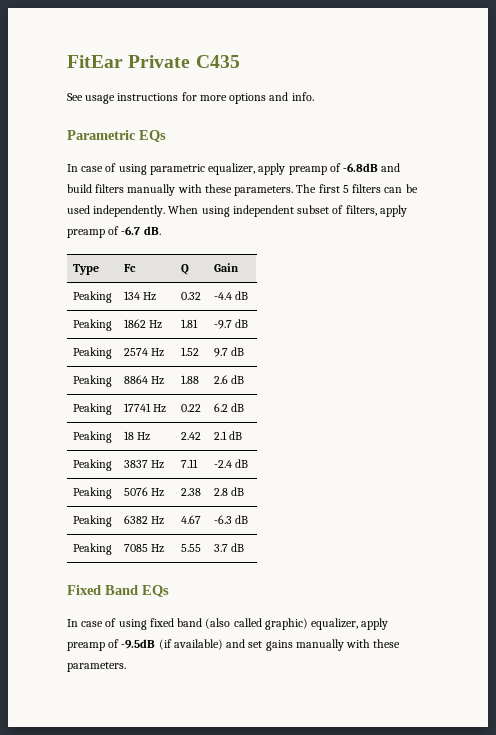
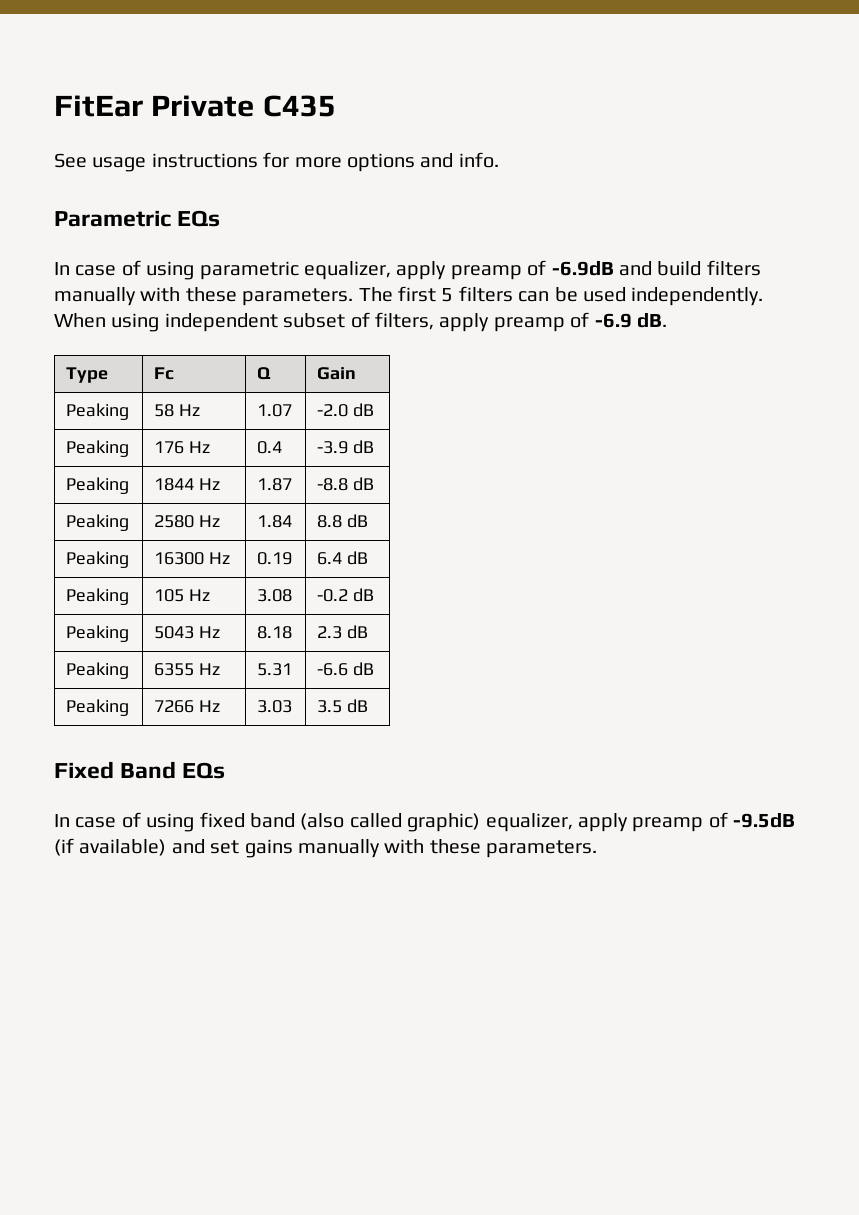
- In case of using parametric equalizer, apply preamp of -6.8dB and build filters manually with these parameters.
+ In case of using parametric equalizer, apply preamp of -6.9dB and build filters manually with these parameters.
- When using independent subset of filters, apply preamp of -6.7 dB.
+ When using independent subset of filters, apply preamp of -6.9 dB.
- Peaking | 134 Hz | 0.32 | -4.4 dB
- Peaking | 1862 Hz | 1.81 | -9.7 dB
- Peaking | 2574 Hz | 1.52 | 9.7 dB
- Peaking | 8864 Hz | 1.88 | 2.6 dB
- Peaking | 17741 Hz | 0.22 | 6.2 dB
- Peaking | 18 Hz | 2.42 | 2.1 dB
- Peaking | 3837 Hz | 7.11 | -2.4 dB
- Peaking | 5076 Hz | 2.38 | 2.8 dB
- Peaking | 6382 Hz | 4.67 | -6.3 dB
- Peaking | 7085 Hz | 5.55 | 3.7 dB
+ Peaking | 58 Hz | 1.07 | -2.0 dB
+ Peaking | 176 Hz | 0.4 | -3.9 dB
+ Peaking | 1844 Hz | 1.87 | -8.8 dB
+ Peaking | 2580 Hz | 1.84 | 8.8 dB
+ Peaking | 16300 Hz | 0.19 | 6.4 dB
+ Peaking | 105 Hz | 3.08 | -0.2 dB
+ Peaking | 5043 Hz | 8.18 | 2.3 dB
+ Peaking | 6355 Hz | 5.31 | -6.6 dB
+ Peaking | 7266 Hz | 3.03 | 3.5 dB

